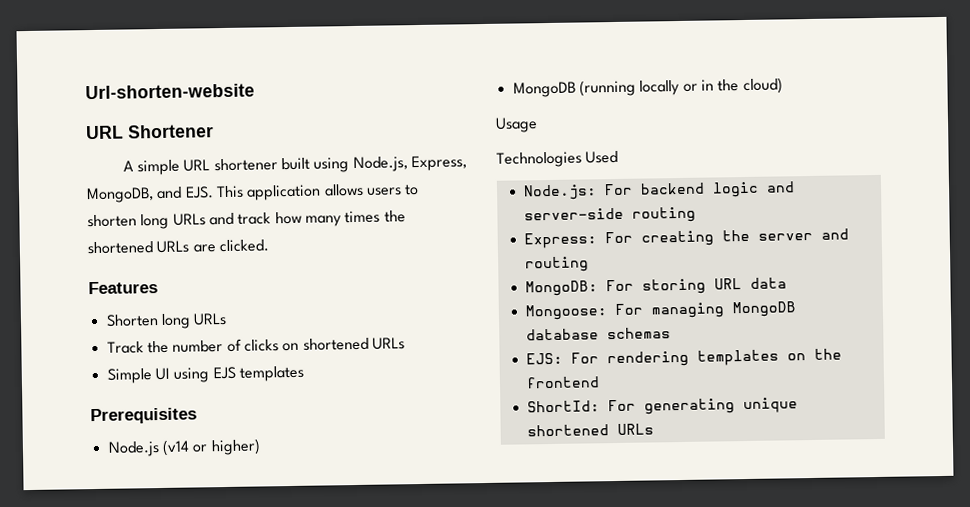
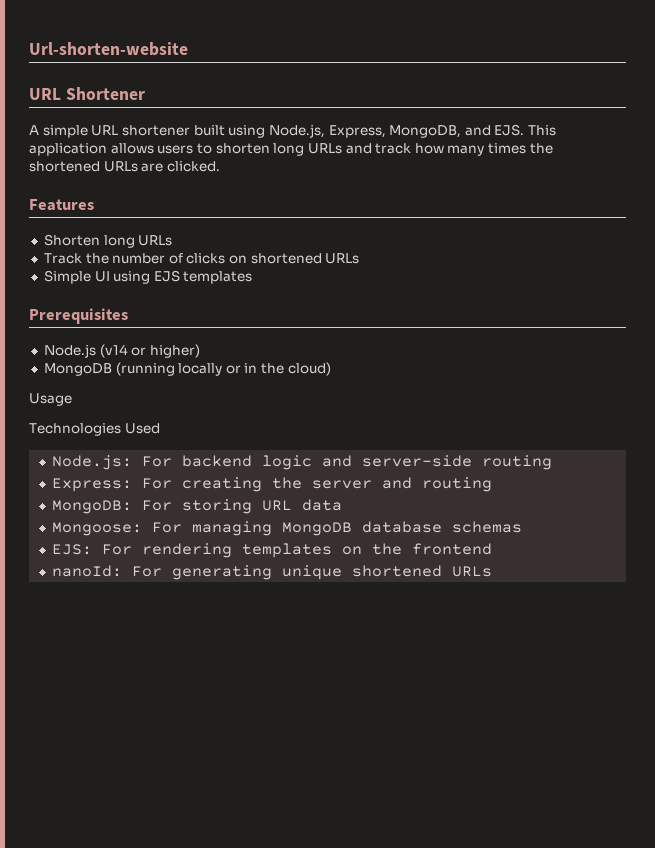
- ShortId: For generating unique shortened URLs
+ nanoId: For generating unique shortened URLs

